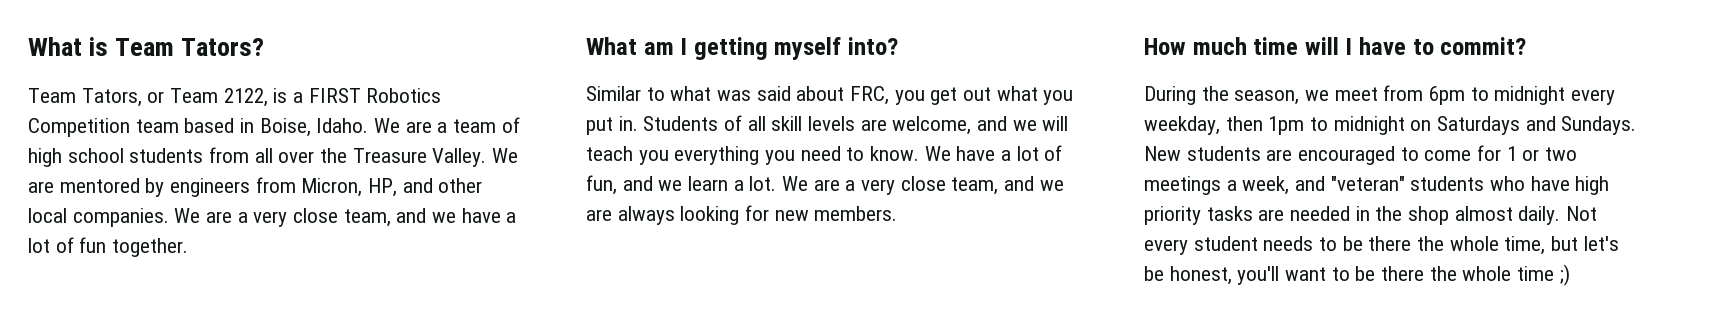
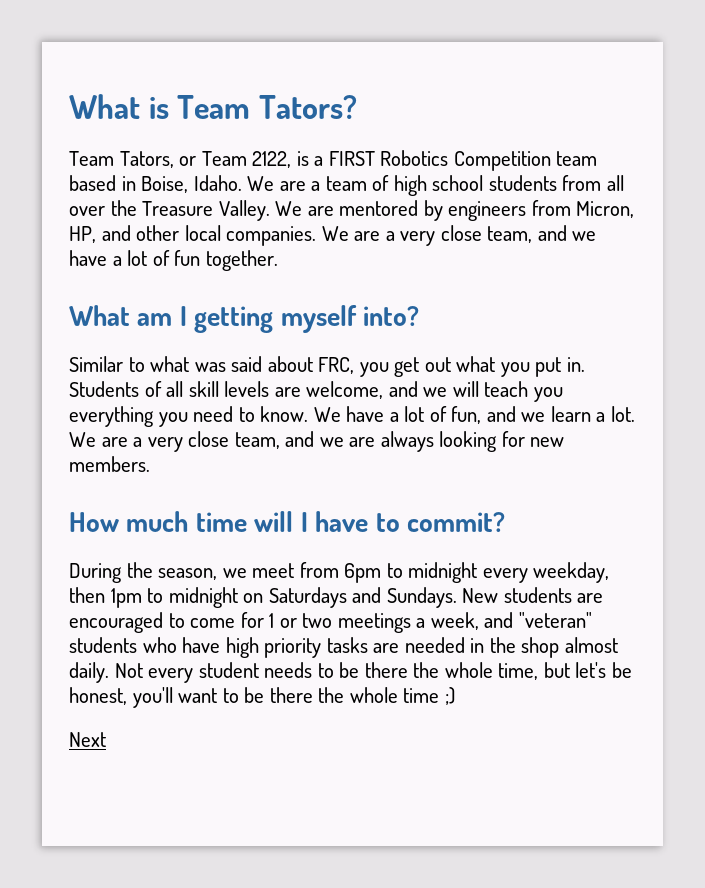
+ Next

